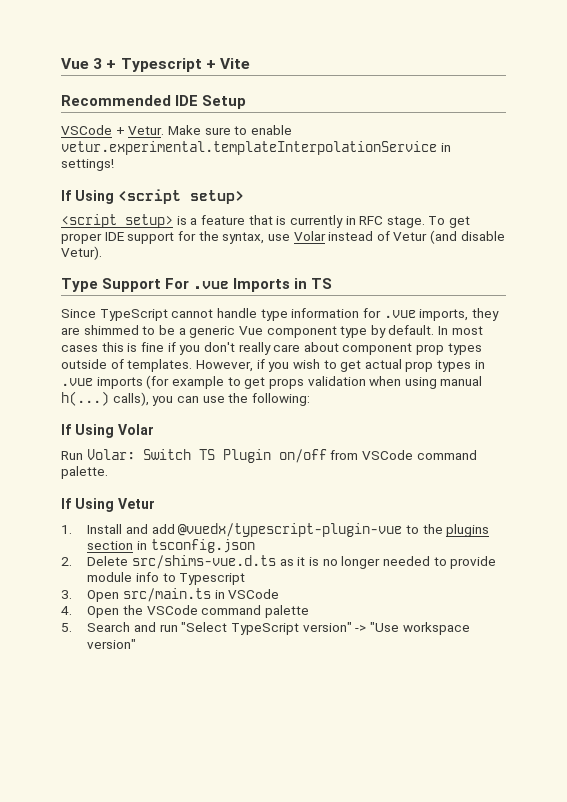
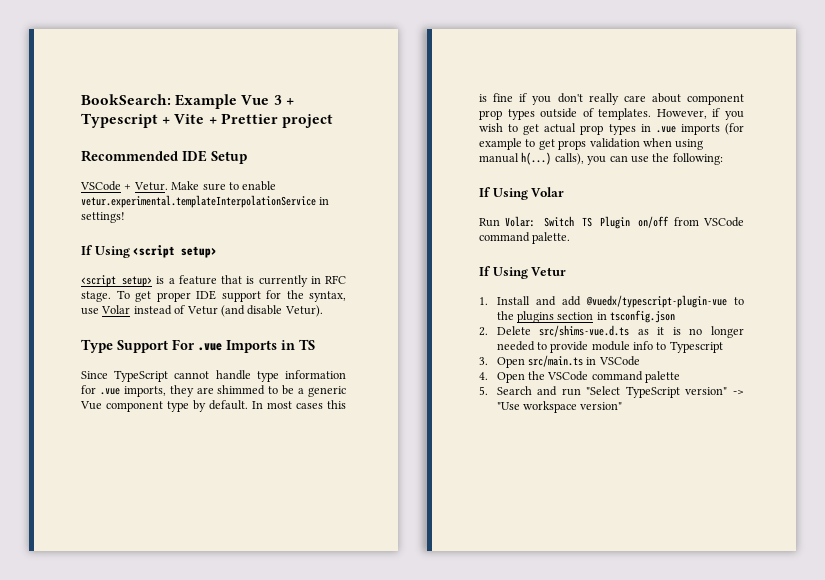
- Vue 3 + Typescript + Vite
+ BookSearch: Example Vue 3 + Typescript + Vite + Prettier project

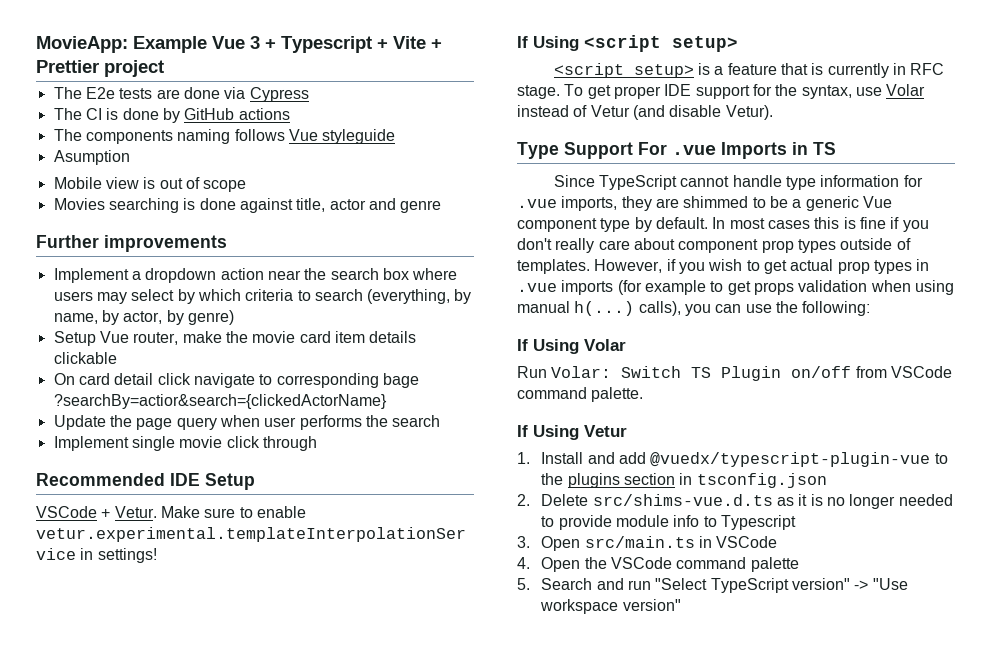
- BookSearch: Example Vue 3 + Typescript + Vite + Prettier project
+ MovieApp: Example Vue 3 + Typescript + Vite + Prettier project
+ The E2e tests are done via Cypress
+ The CI is done by GitHub actions
+ The components naming follows Vue styleguide
+ Asumption
+ Mobile view is out of scope
+ Movies searching is done against title, actor and genre
+ Further improvements
+ Implement a dropdown action near the search box where users may select by which criteria to search (everything, by name, by actor, by genre)
+ Setup Vue router, make the movie card item details clickable
+ On card detail click navigate to corresponding bage ?searchBy=actior&search={clickedActorName}
+ Update the page query when user performs the search
+ Implement single movie click through

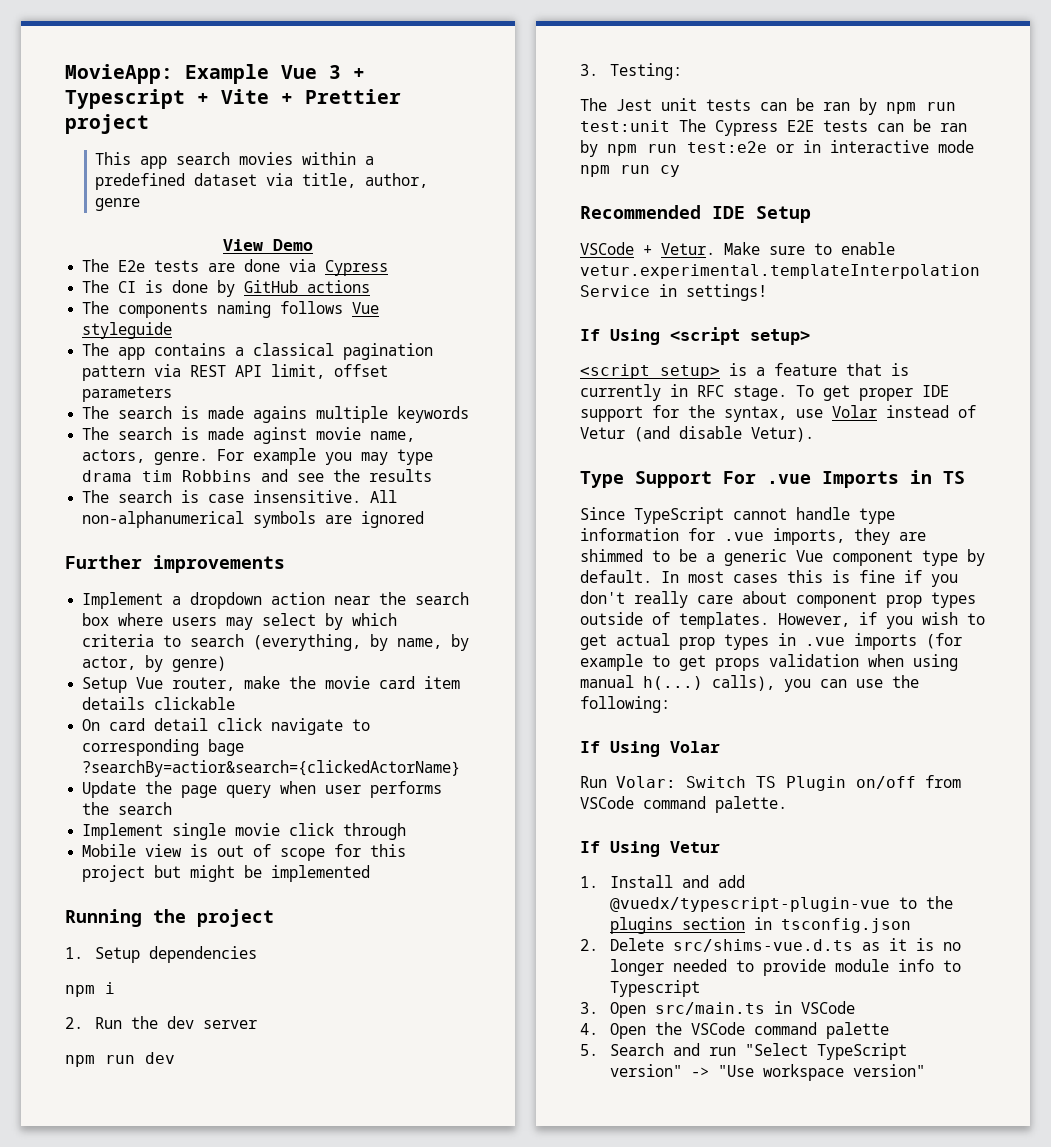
+ This app search movies within a predefined dataset via title, author, genre
+ View Demo
- Asumption
- Mobile view is out of scope
- Movies searching is done against title, actor and genre
+ The app contains a classical pagination pattern via REST API limit, offset parameters
+ The search is made agains multiple keywords
+ The search is made aginst movie name, actors, genre. For example you may type drama tim Robbins and see the results
+ The search is case insensitive. All non-alphanumerical symbols are ignored
+ Mobile view is out of scope for this project but might be implemented
+ Running the project
+ 1. Setup dependencies
+ npm i
+ 2. Run the dev server
+ npm run dev
+ 3. Testing:
+ The Jest unit tests can be ran by npm run test:unit The Cypress E2E tests can be ran by npm run test:e2e or in interactive mode npm run cy

